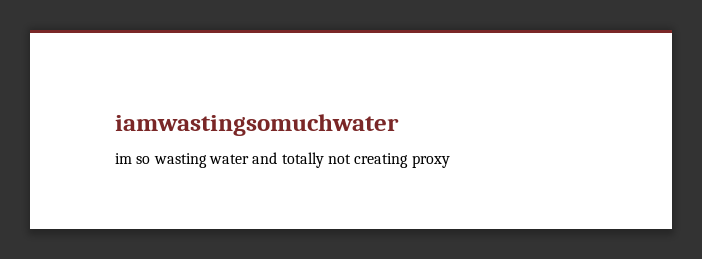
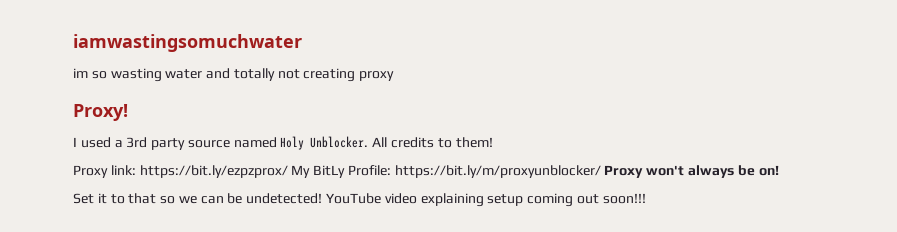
+ Proxy!
+ I used a 3rd party source named Holy Unblocker. All credits to them!
+ Proxy link: https://bit.ly/ezpzprox/ My BitLy Profile: https://bit.ly/m/proxyunblocker/ Proxy won't always be on!
+ Set it to that so we can be undetected! YouTube video explaining setup coming out soon!!!

